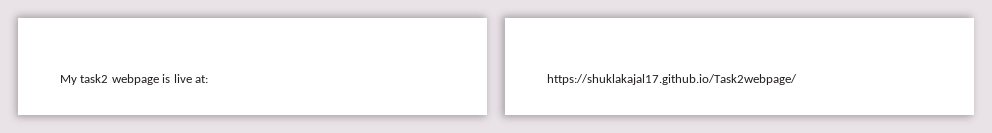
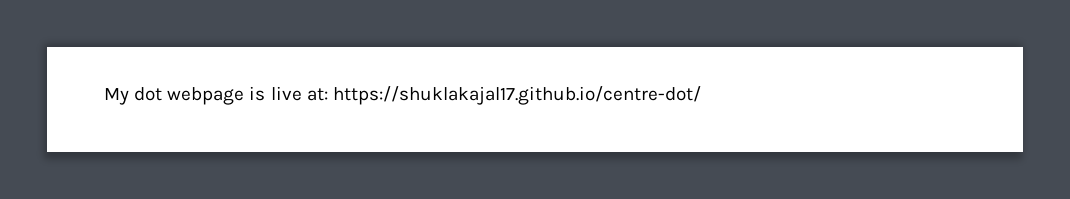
- My task2 webpage is live at: https://shuklakajal17.github.io/Task2webpage/
+ My dot webpage is live at: https://shuklakajal17.github.io/centre-dot/

